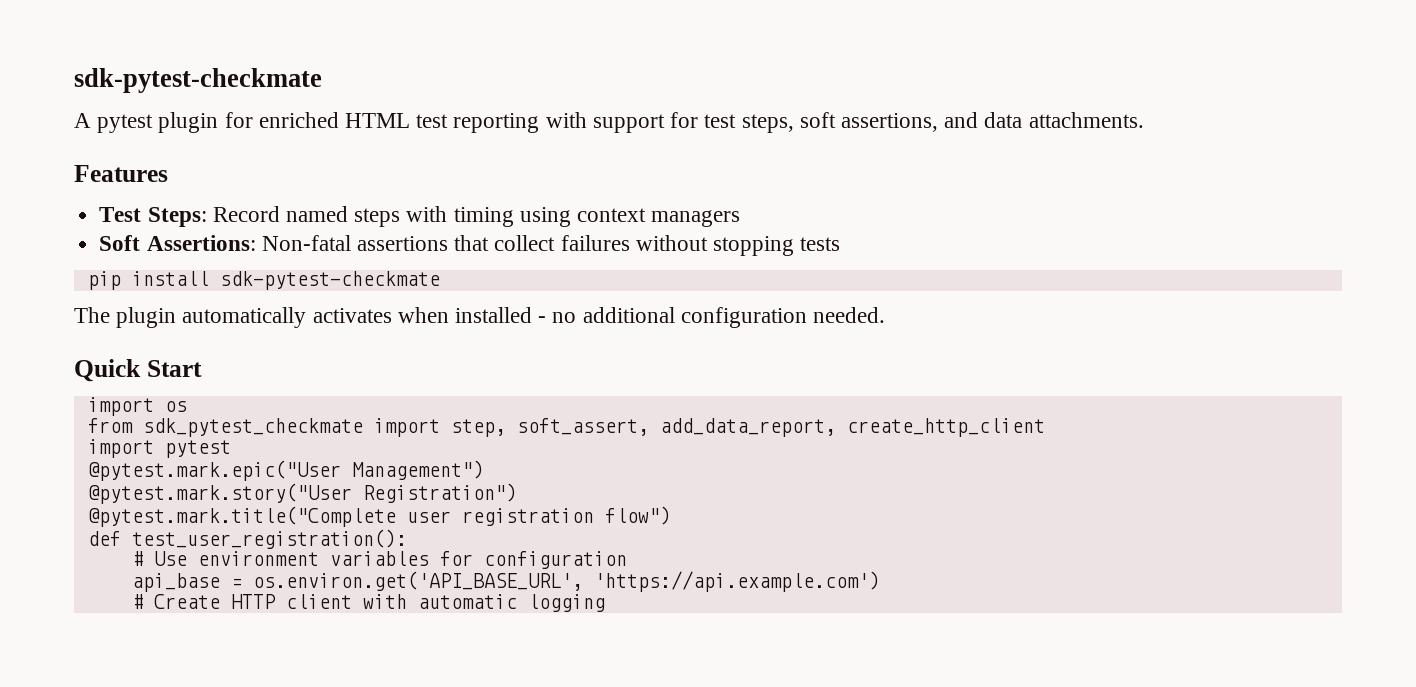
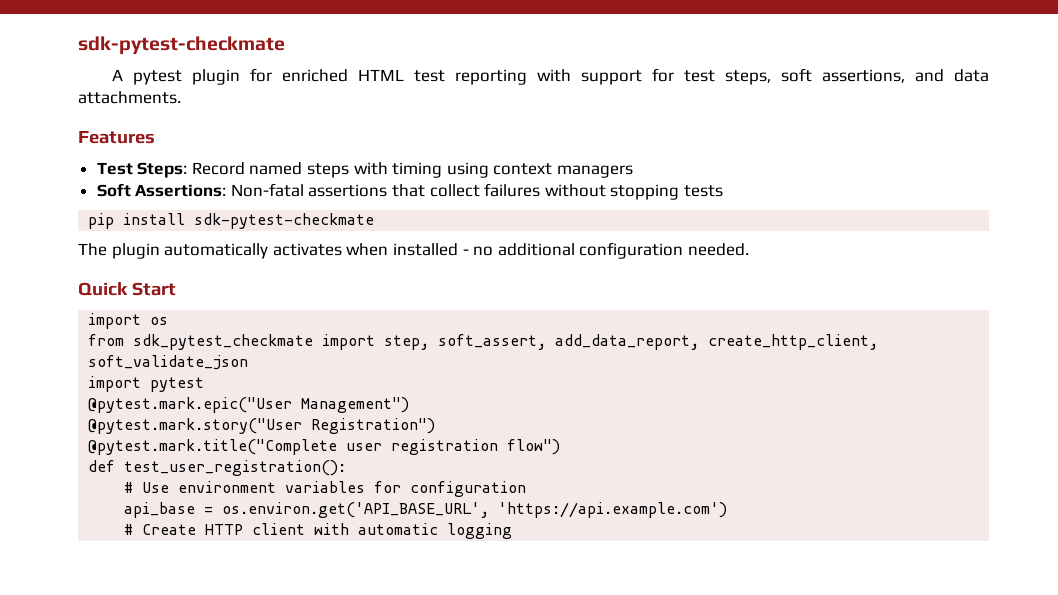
- from sdk_pytest_checkmate import step, soft_assert, add_data_report, create_http_client
+ from sdk_pytest_checkmate import step, soft_assert, add_data_report, create_http_client, soft_validate_json

